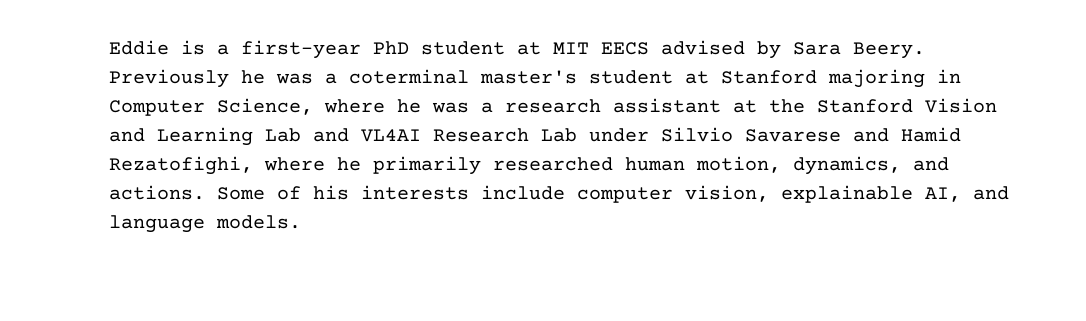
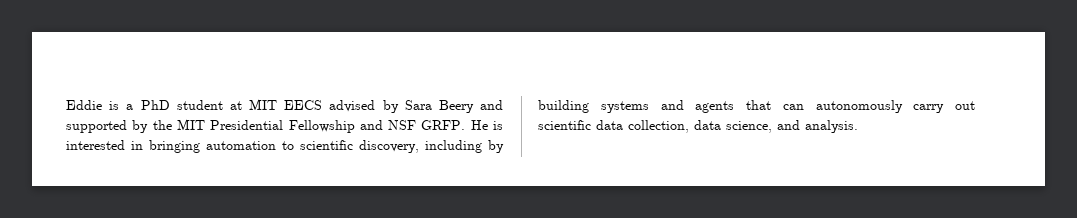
- Eddie is a first-year PhD student at MIT EECS advised by Sara Beery. Previously he was a coterminal master's student at Stanford majoring in Computer Science, where he was a research assistant at the Stanford Vision and Learning Lab and VL4AI Research Lab under Silvio Savarese and Hamid Rezatofighi, where he primarily researched human motion, dynamics, and actions. Some of his interests include computer vision, explainable AI, and language models.
+ Eddie is a PhD student at MIT EECS advised by Sara Beery and supported by the MIT Presidential Fellowship and NSF GRFP. He is interested in bringing automation to scientific discovery, including by building systems and agents that can autonomously carry out scientific data collection, data science, and analysis.

